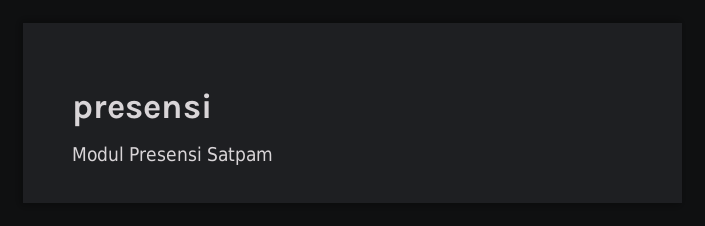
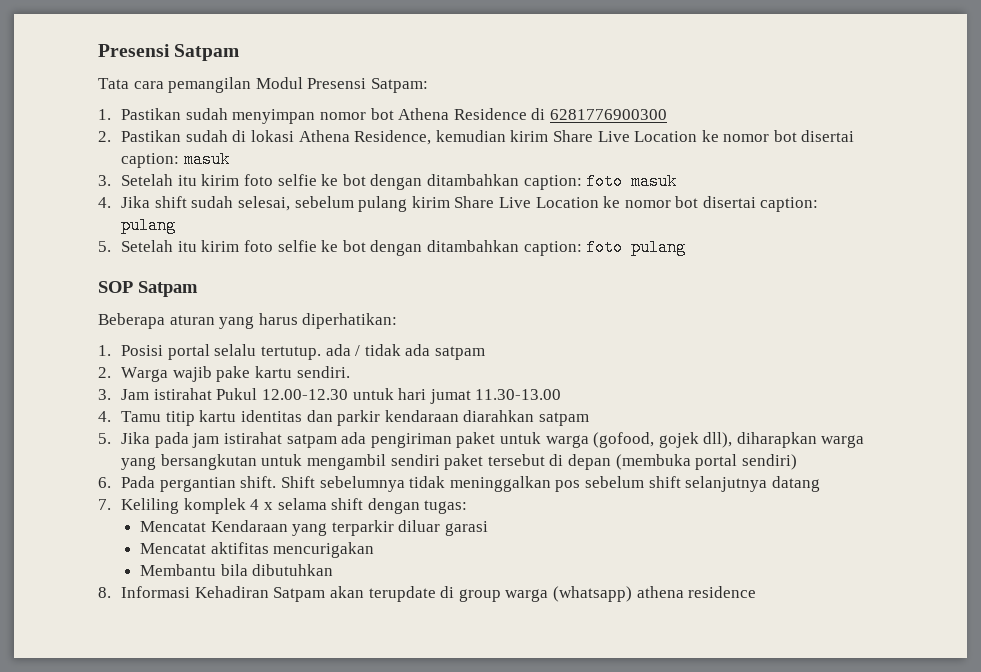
- presensi
- Modul Presensi Satpam
+ Presensi Satpam
+ Tata cara pemangilan Modul Presensi Satpam:
+ 1. Pastikan sudah menyimpan nomor bot Athena Residence di 6281776900300
+ 2. Pastikan sudah di lokasi Athena Residence, kemudian kirim Share Live Location ke nomor bot disertai caption: masuk
+ 3. Setelah itu kirim foto selfie ke bot dengan ditambahkan caption: foto masuk
+ 4. Jika shift sudah selesai, sebelum pulang kirim Share Live Location ke nomor bot disertai caption: pulang
+ 5. Setelah itu kirim foto selfie ke bot dengan ditambahkan caption: foto pulang
+ SOP Satpam
+ Beberapa aturan yang harus diperhatikan:
+ 1. Posisi portal selalu tertutup. ada / tidak ada satpam
+ 2. Warga wajib pake kartu sendiri.
+ 3. Jam istirahat Pukul 12.00-12.30 untuk hari jumat 11.30-13.00
+ 4. Tamu titip kartu identitas dan parkir kendaraan diarahkan satpam
+ 5. Jika pada jam istirahat satpam ada pengiriman paket untuk warga (gofood, gojek dll), diharapkan warga yang bersangkutan untuk mengambil sendiri paket tersebut di depan (membuka portal sendiri)
+ 6. Pada pergantian shift. Shift sebelumnya tidak meninggalkan pos sebelum shift selanjutnya datang
+ 7. Keliling komplek 4 x selama shift dengan tugas:
+ Mencatat Kendaraan yang terparkir diluar garasi
+ Mencatat aktifitas mencurigakan
+ Membantu bila dibutuhkan
+ 8. Informasi Kehadiran Satpam akan terupdate di group warga (whatsapp) athena residence

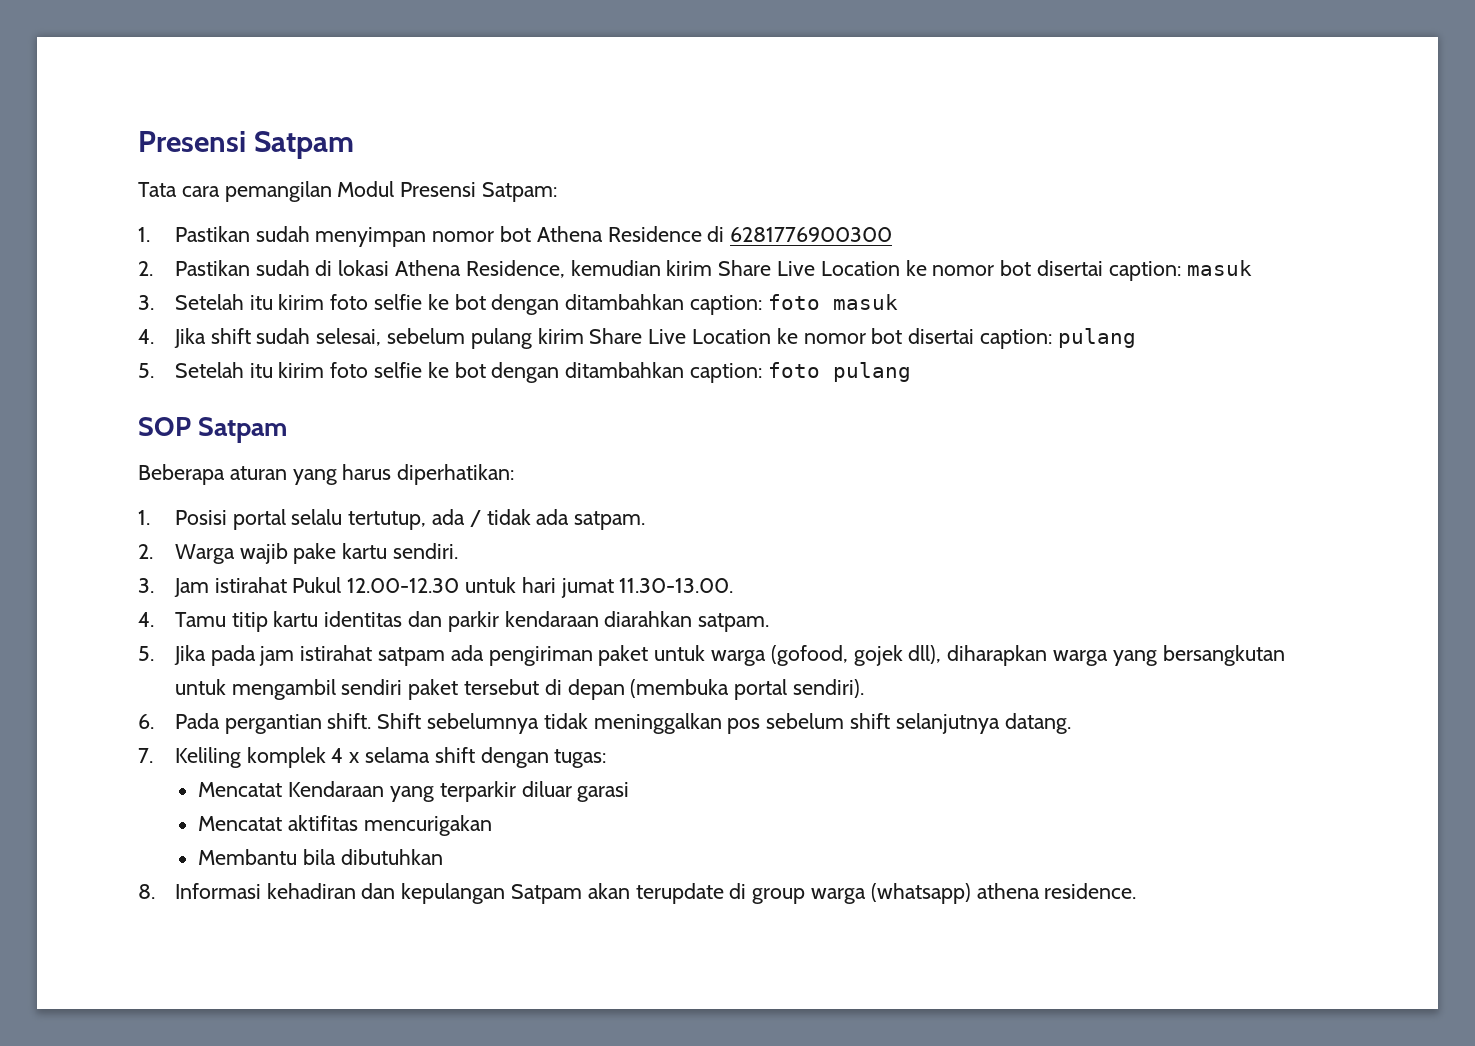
- 1. Posisi portal selalu tertutup. ada / tidak ada satpam
+ 1. Posisi portal selalu tertutup, ada / tidak ada satpam.
- 3. Jam istirahat Pukul 12.00-12.30 untuk hari jumat 11.30-13.00
+ 3. Jam istirahat Pukul 12.00-12.30 untuk hari jumat 11.30-13.00.
- 4. Tamu titip kartu identitas dan parkir kendaraan diarahkan satpam
+ 4. Tamu titip kartu identitas dan parkir kendaraan diarahkan satpam.
- 5. Jika pada jam istirahat satpam ada pengiriman paket untuk warga (gofood, gojek dll), diharapkan warga yang bersangkutan untuk mengambil sendiri paket tersebut di depan (membuka portal sendiri)
+ 5. Jika pada jam istirahat satpam ada pengiriman paket untuk warga (gofood, gojek dll), diharapkan warga yang bersangkutan untuk mengambil sendiri paket tersebut di depan (membuka portal sendiri).
- Shift sebelumnya tidak meninggalkan pos sebelum shift selanjutnya datang
+ Shift sebelumnya tidak meninggalkan pos sebelum shift selanjutnya datang.
- 8. Informasi Kehadiran Satpam akan terupdate di group warga (whatsapp) athena residence
+ 8. Informasi kehadiran dan kepulangan Satpam akan terupdate di group warga (whatsapp) athena residence.

